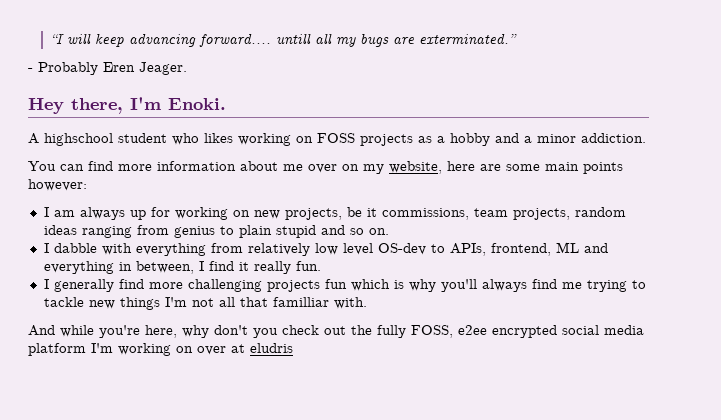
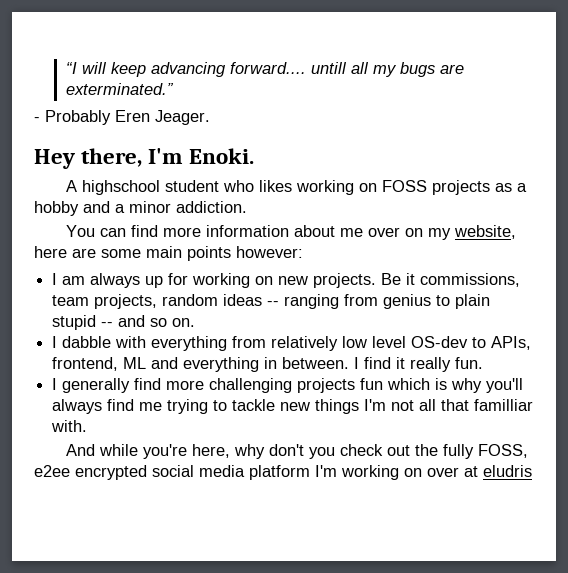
- I am always up for working on new projects, be it commissions, team projects, random ideas ranging from genius to plain stupid and so on.
+ I am always up for working on new projects. Be it commissions, team projects, random ideas -- ranging from genius to plain stupid -- and so on.
- I dabble with everything from relatively low level OS-dev to APIs, frontend, ML and everything in between, I find it really fun.
+ I dabble with everything from relatively low level OS-dev to APIs, frontend, ML and everything in between. I find it really fun.

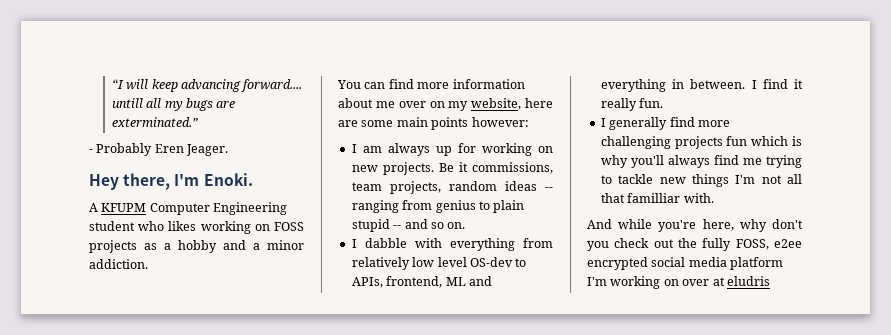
- A highschool student who likes working on FOSS projects as a hobby and a minor addiction.
+ A KFUPM Computer Engineering student who likes working on FOSS projects as a hobby and a minor addiction.

